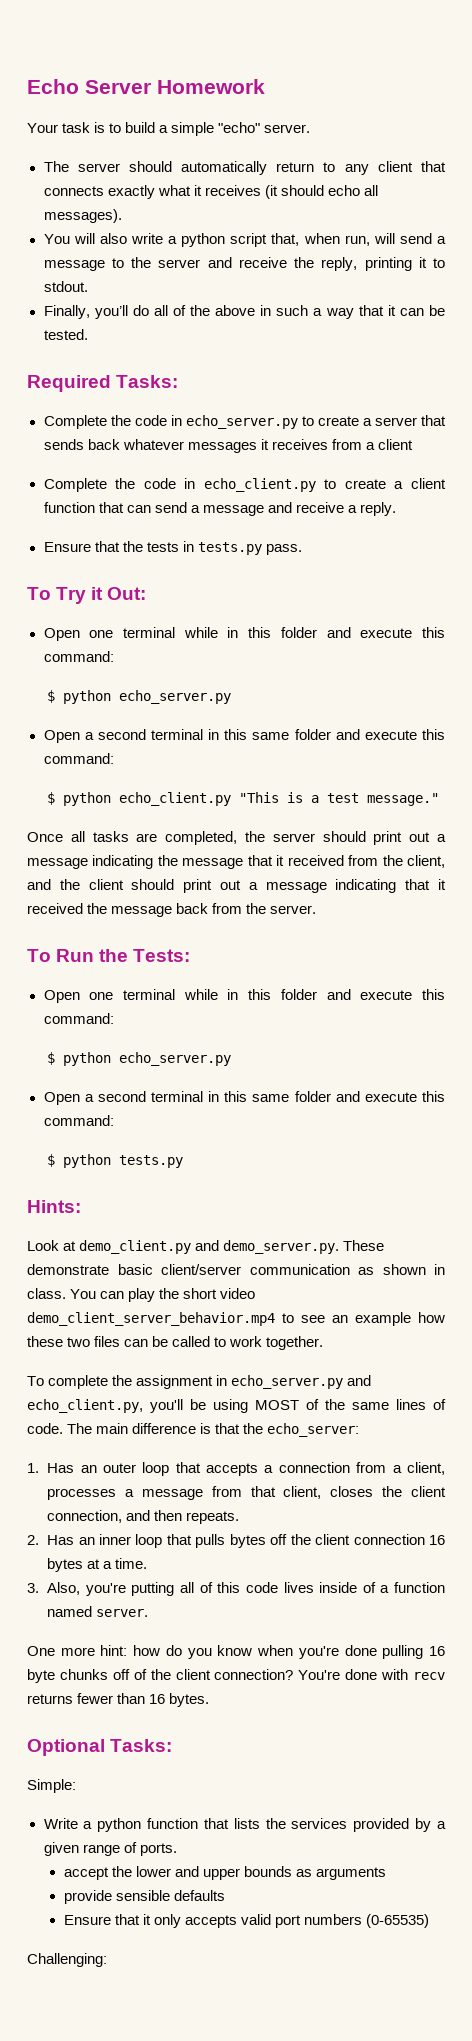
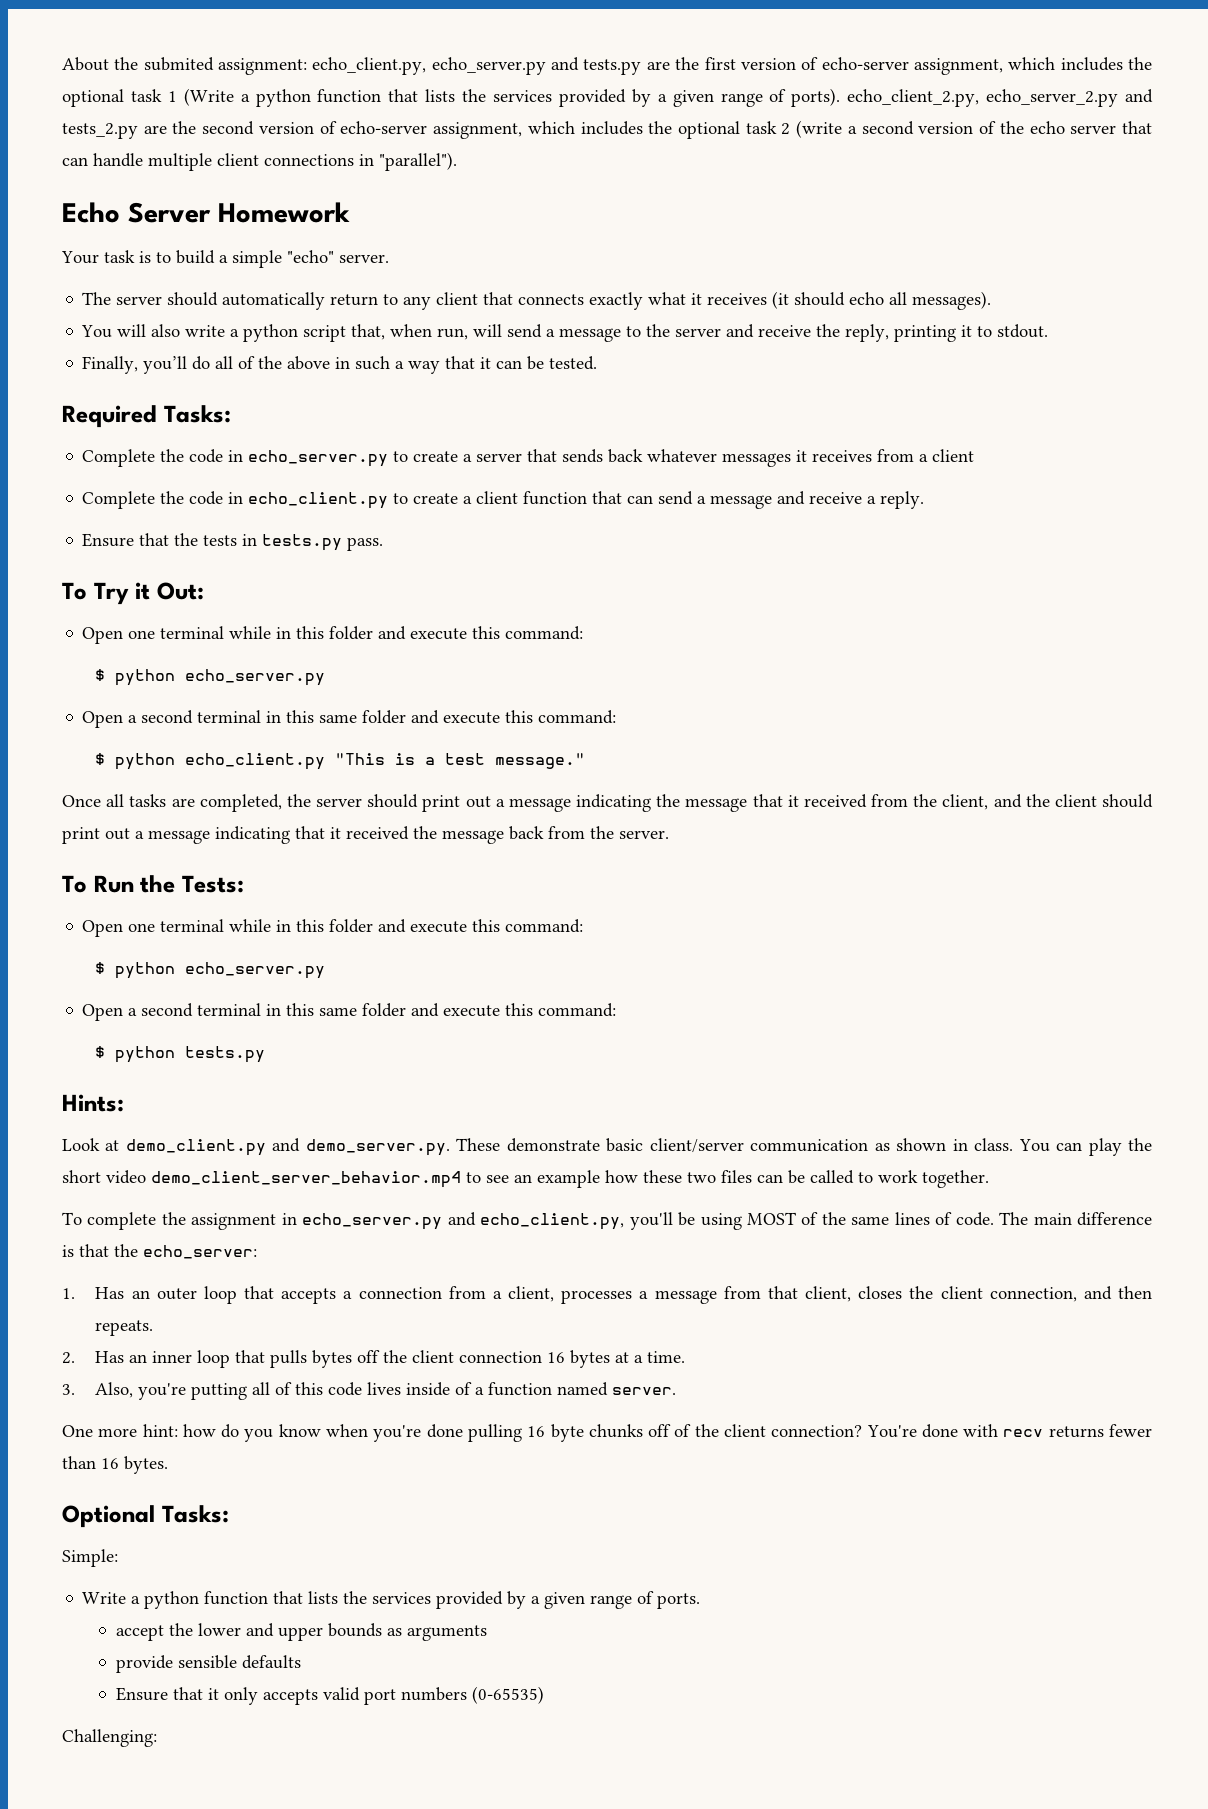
+ About the submited assignment: echo_client.py, echo_server.py and tests.py are the first version of echo-server assignment, which includes the optional task 1 (Write a python function that lists the services provided by a given range of ports). echo_client_2.py, echo_server_2.py and tests_2.py are the second version of echo-server assignment, which includes the optional task 2 (write a second version of the echo server that can handle multiple client connections in "parallel").

